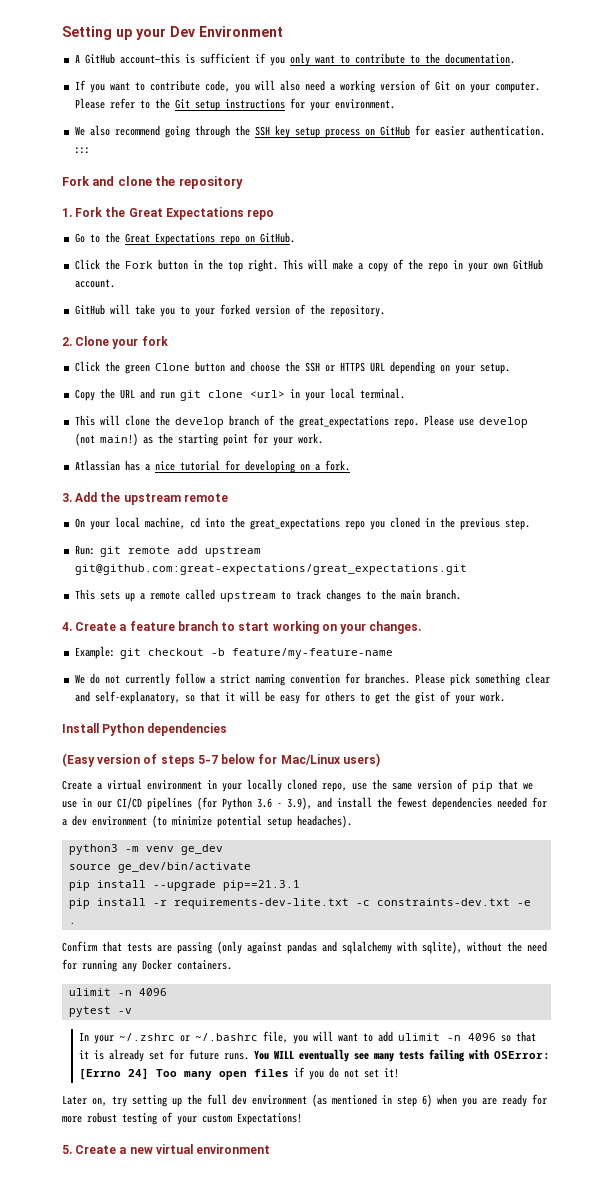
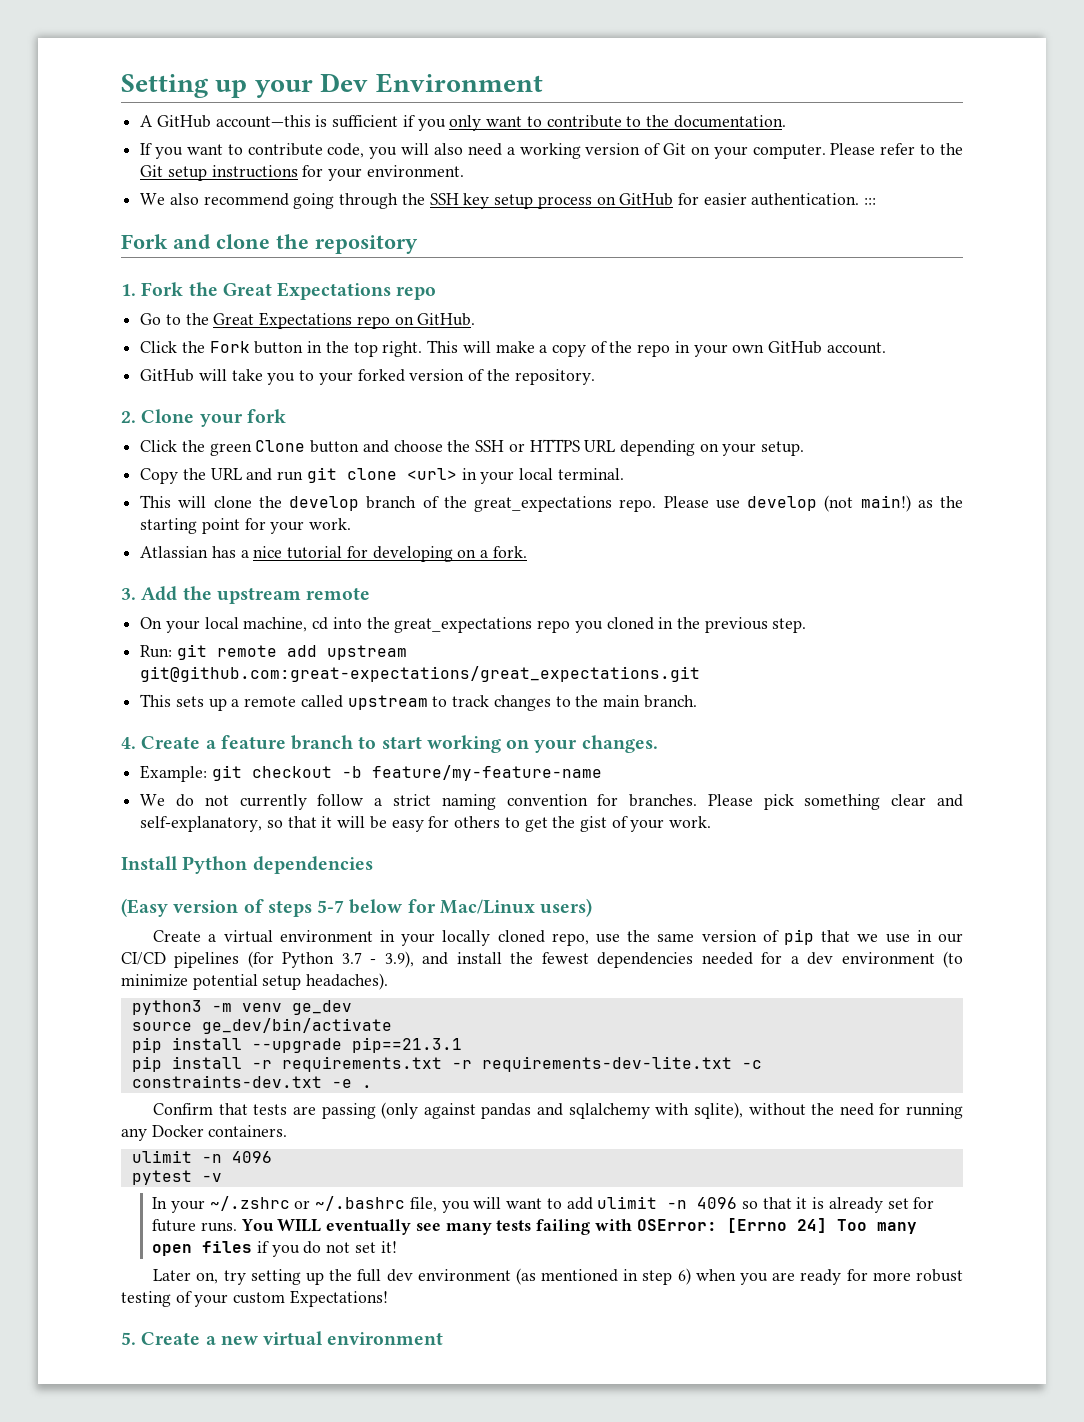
- Create a virtual environment in your locally cloned repo, use the same version of pip that we use in our CI/CD pipelines (for Python 3.6 - 3.9), and install the fewest dependencies needed for a dev environment (to minimize potential setup headaches).
+ Create a virtual environment in your locally cloned repo, use the same version of pip that we use in our CI/CD pipelines (for Python 3.7 - 3.9), and install the fewest dependencies needed for a dev environment (to minimize potential setup headaches).
- pip install -r requirements-dev-lite.txt -c constraints-dev.txt -e .
+ pip install -r requirements.txt -r requirements-dev-lite.txt -c constraints-dev.txt -e .

